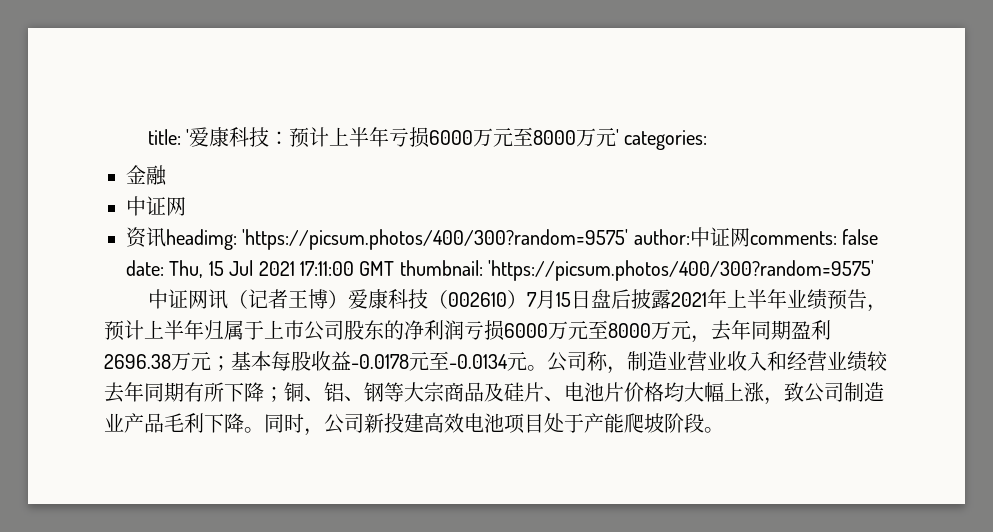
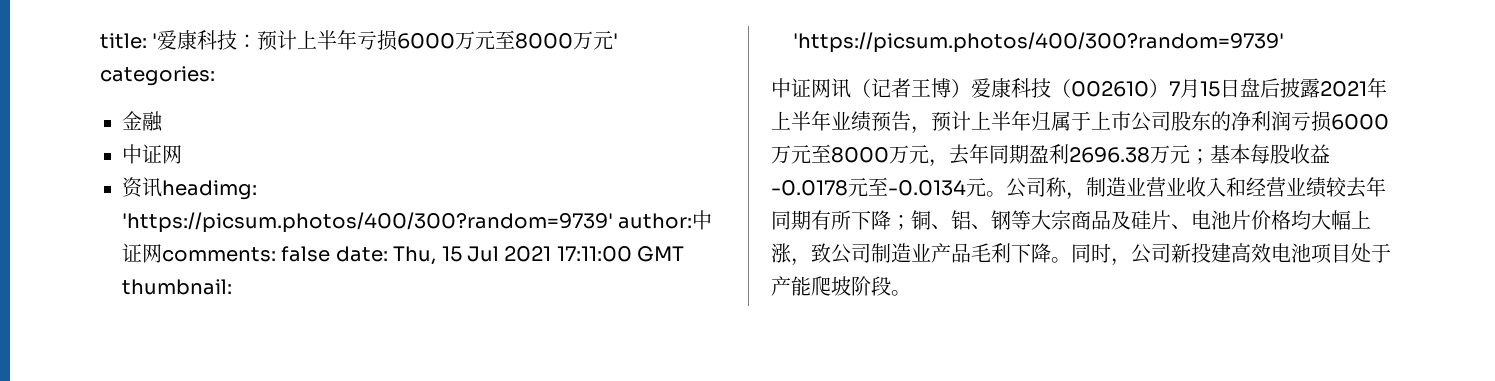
- 资讯headimg: 'https://picsum.photos/400/300?random=9575' author:中证网comments: false date: Thu, 15 Jul 2021 17:11:00 GMT thumbnail: 'https://picsum.photos/400/300?random=9575'
+ 资讯headimg: 'https://picsum.photos/400/300?random=9739' author:中证网comments: false date: Thu, 15 Jul 2021 17:11:00 GMT thumbnail: 'https://picsum.photos/400/300?random=9739'

